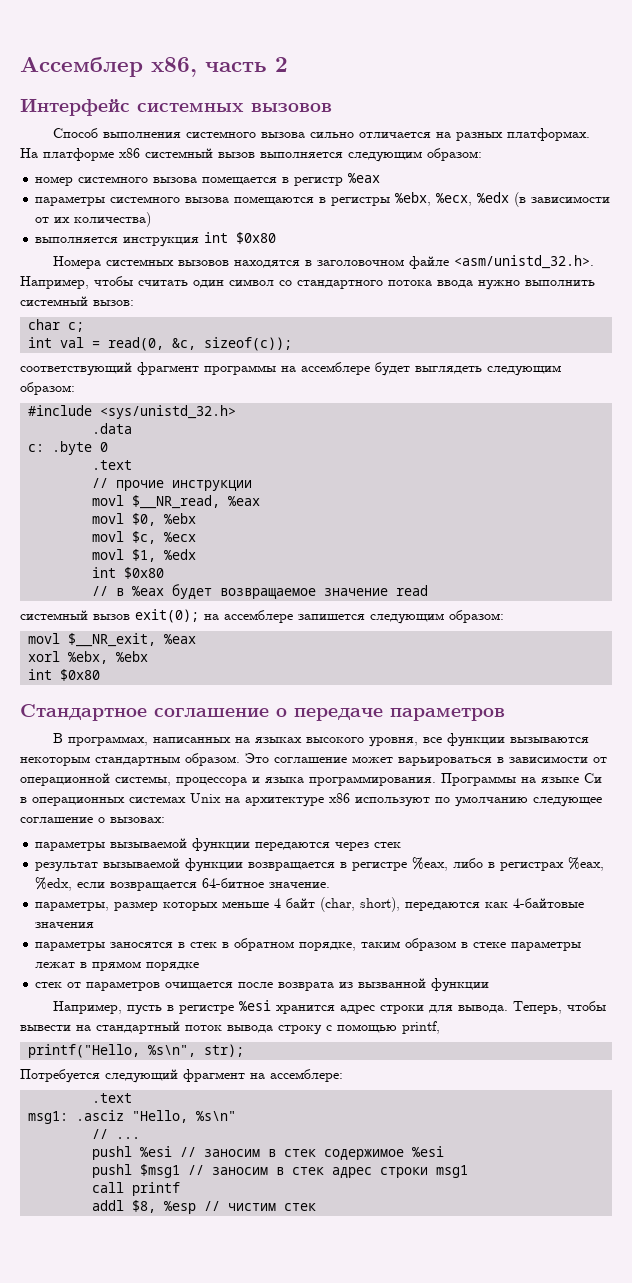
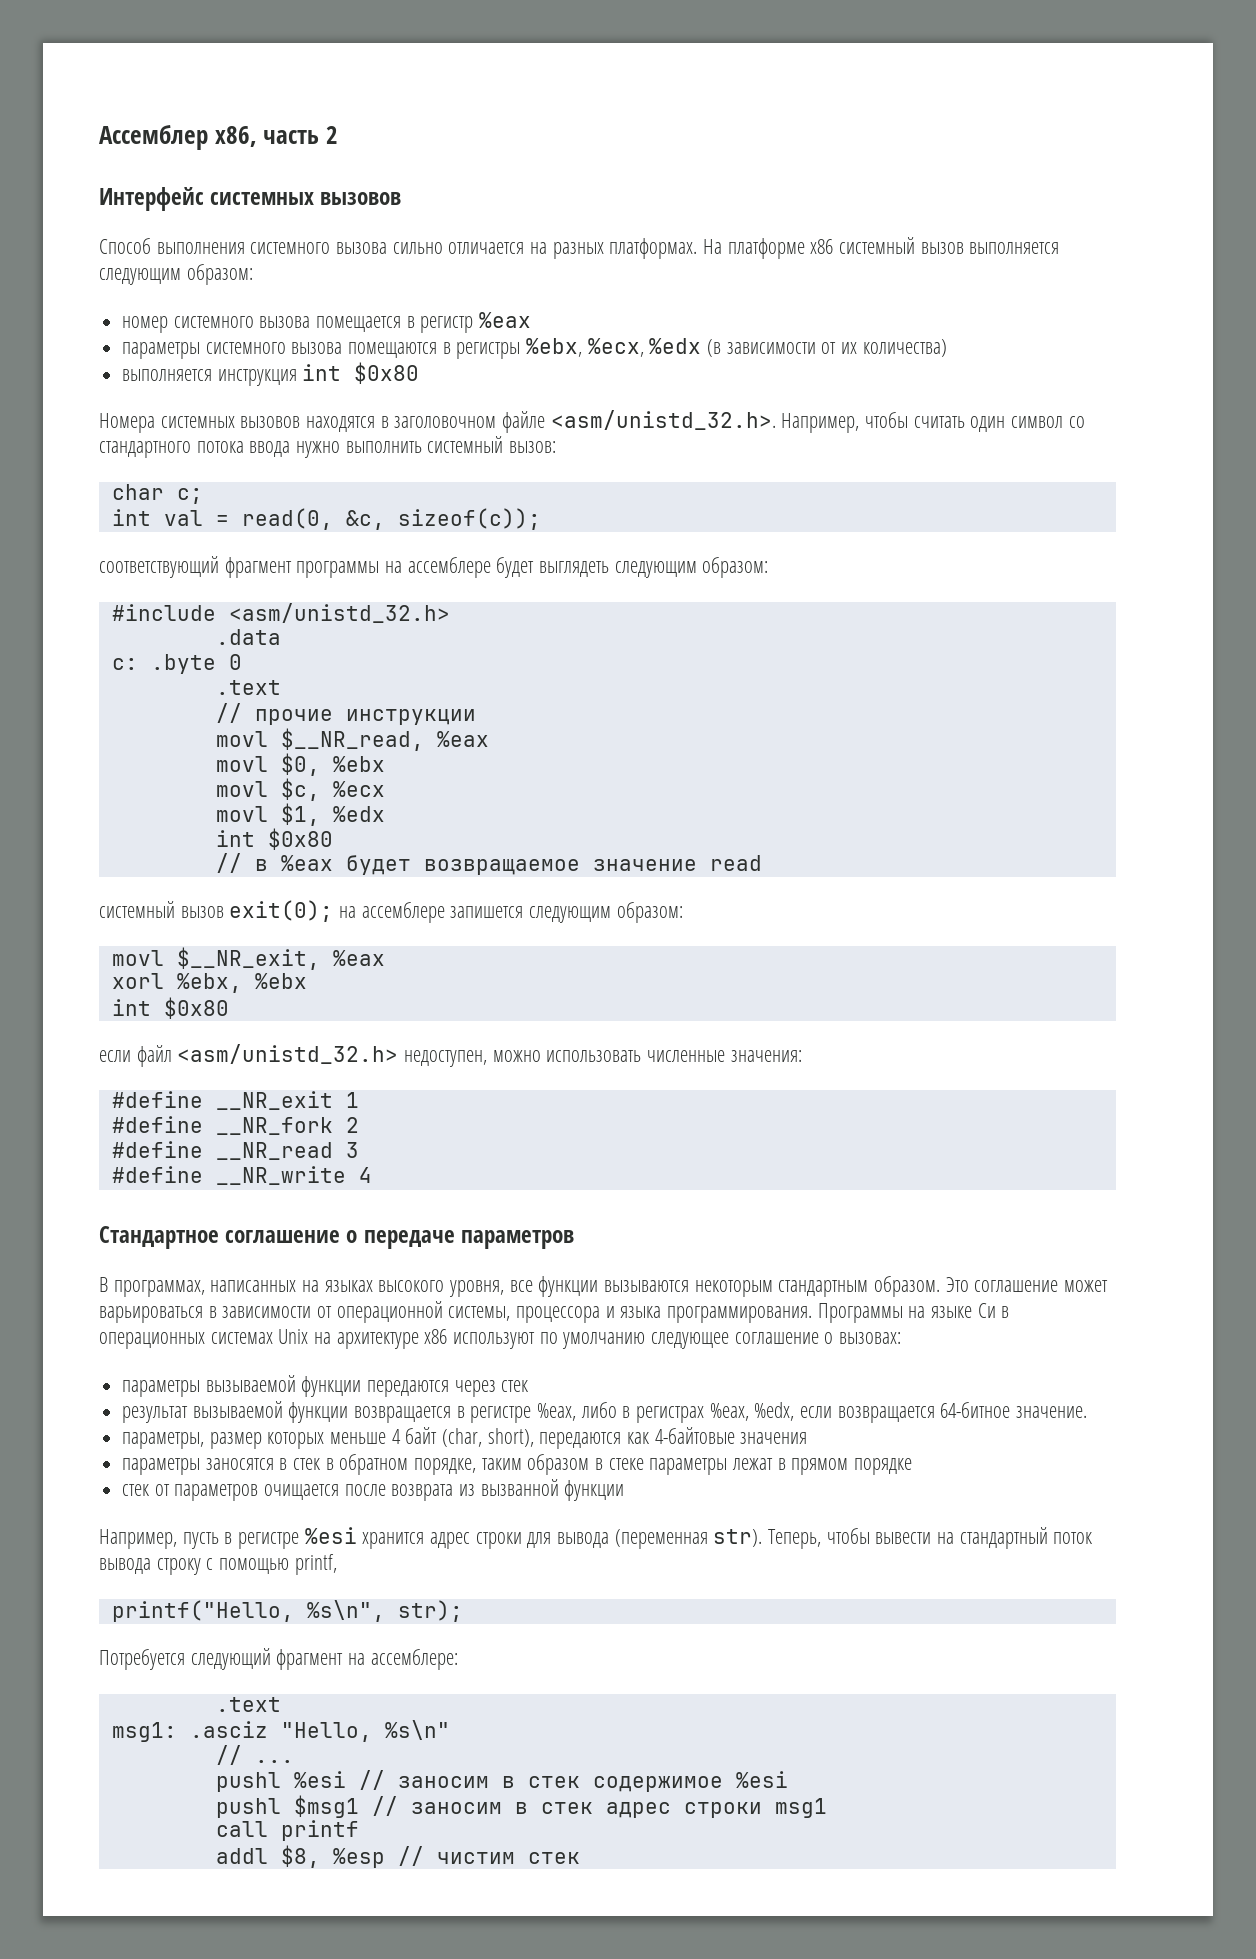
- #include <sys/unistd_32.h>
+ #include <asm/unistd_32.h>
+ если файл <asm/unistd_32.h> недоступен, можно использовать численные значения:
+ #define __NR_exit 1
+ #define __NR_fork 2
+ #define __NR_read 3
+ #define __NR_write 4
- Например, пусть в регистре %esi хранится адрес строки для вывода.
+ Например, пусть в регистре %esi хранится адрес строки для вывода (переменная str).

